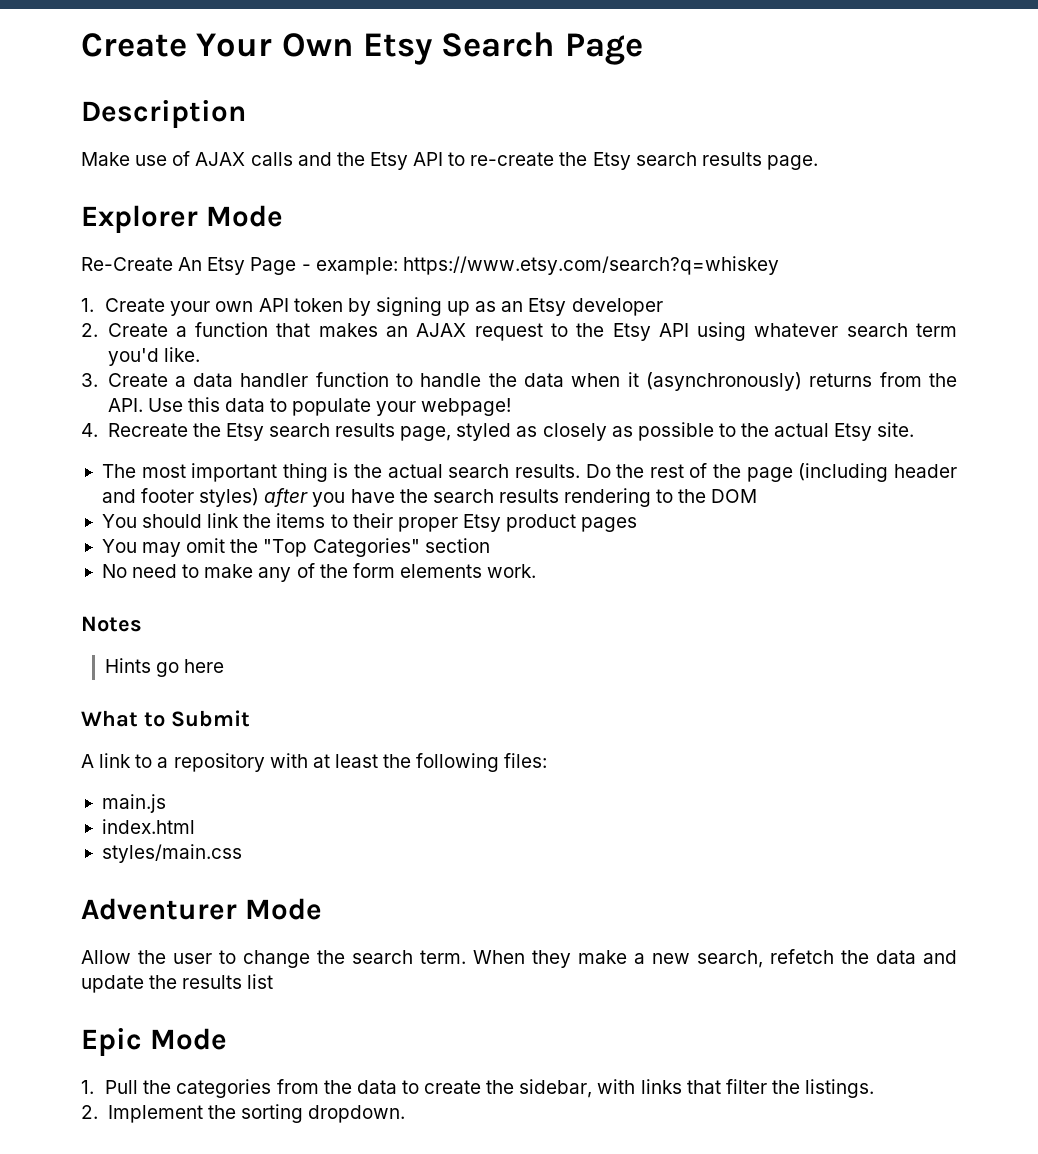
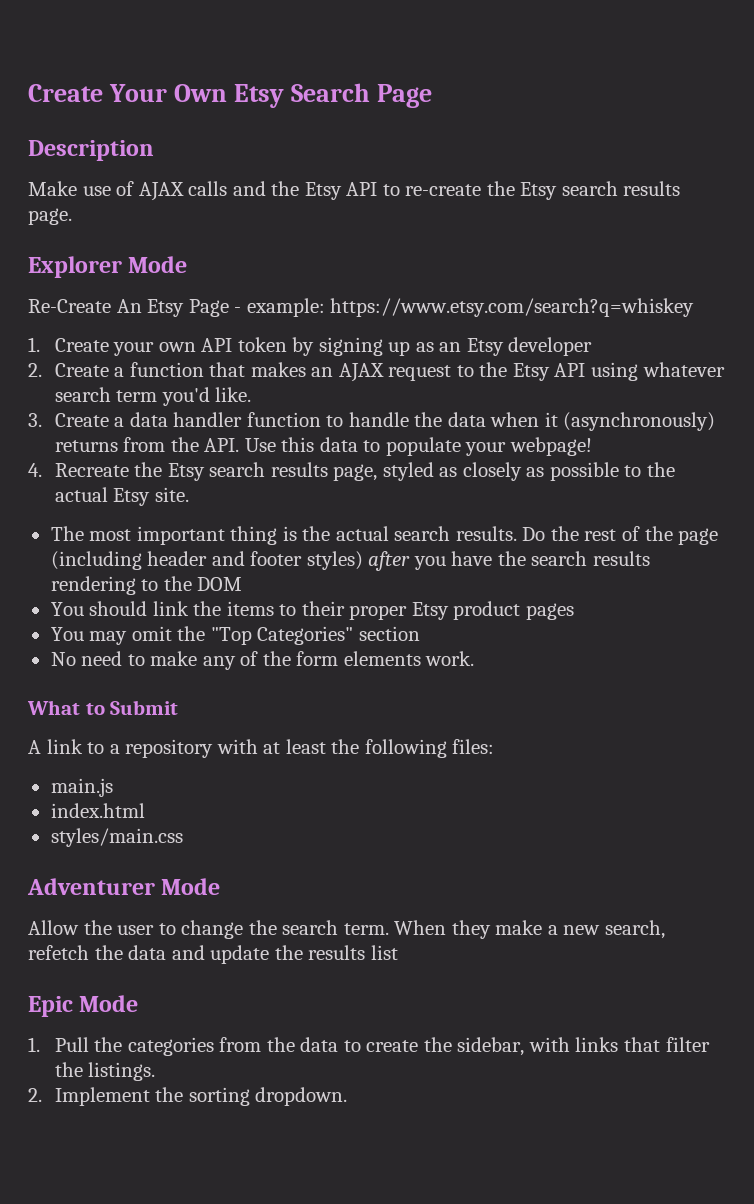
- Notes
- Hints go here

